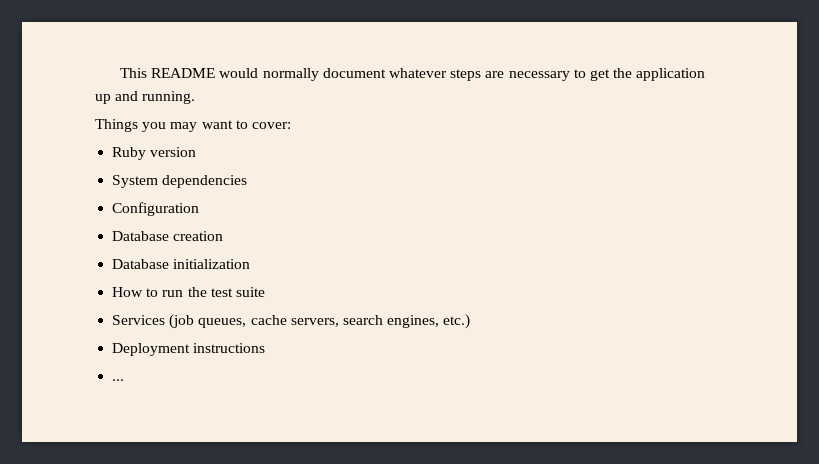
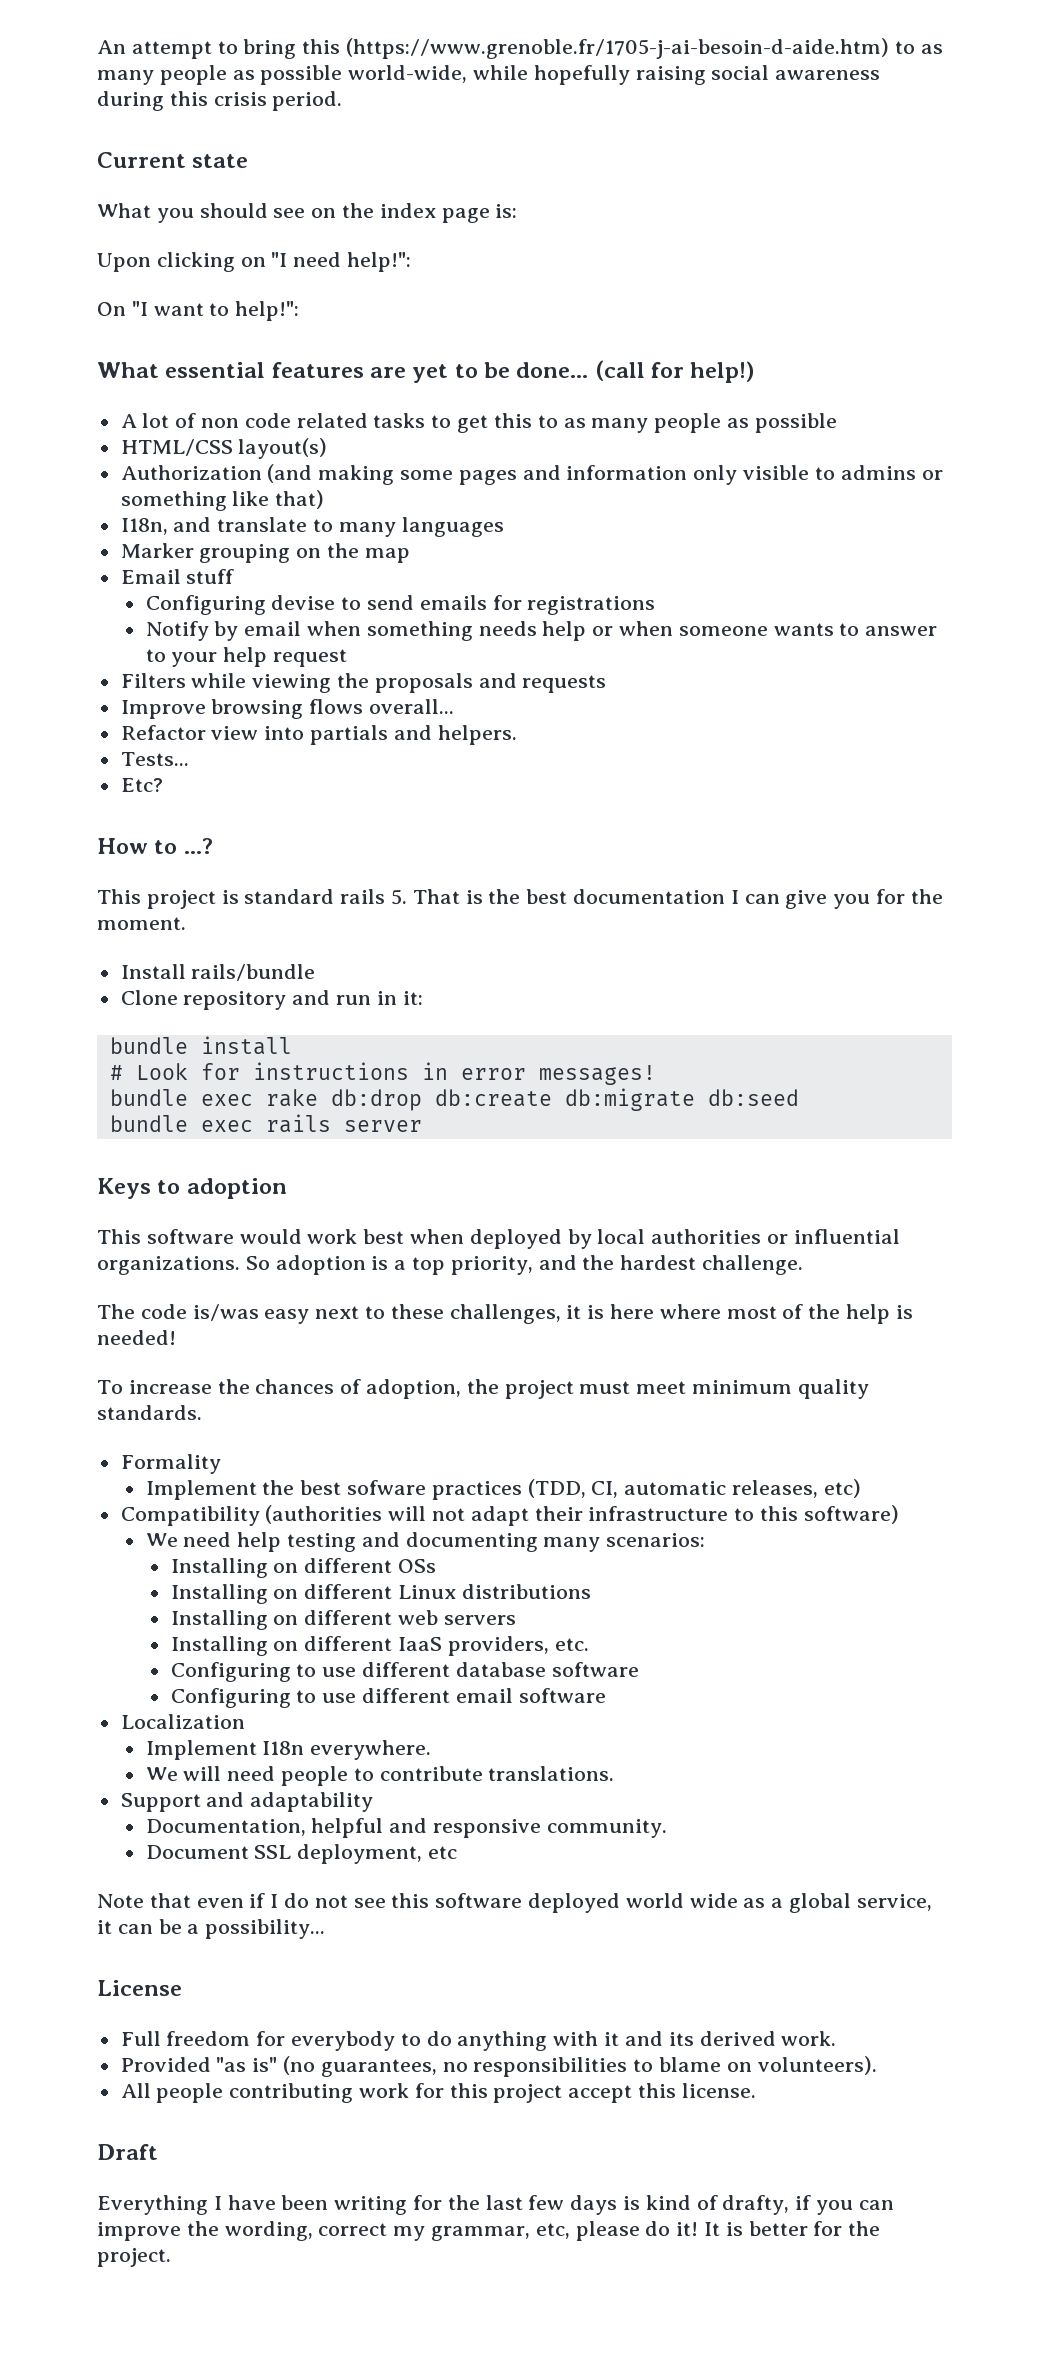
- This README would normally document whatever steps are necessary to get the application up and running.
- Things you may want to cover:
- Ruby version
- System dependencies
- Configuration
- Database creation
- Database initialization
- How to run the test suite
- Services (job queues, cache servers, search engines, etc.)
- Deployment instructions
- ...
+ An attempt to bring this (https://www.grenoble.fr/1705-j-ai-besoin-d-aide.htm) to as many people as possible world-wide, while hopefully raising social awareness during this crisis period.
+ Current state
+ What you should see on the index page is:
+ Upon clicking on "I need help!":
+ On "I want to help!":
+ What essential features are yet to be done... (call for help!)
+ A lot of non code related tasks to get this to as many people as possible
+ HTML/CSS layout(s)
+ Authorization (and making some pages and information only visible to admins or something like that)
+ I18n, and translate to many languages
+ Marker grouping on the map
+ Email stuff
+ Configuring devise to send emails for registrations
+ Notify by email when something needs help or when someone wants to answer to your help request
+ Filters while viewing the proposals and requests
+ Improve browsing flows overall...
+ Refactor view into partials and helpers.
+ Tests...
+ Etc?
+ How to ...?
+ This project is standard rails 5. That is the best documentation I can give you for the moment.
+ Install rails/bundle
+ Clone repository and run in it:
+ bundle install
+ # Look for instructions in error messages!
+ bundle exec rake db:drop db:create db:migrate db:seed
+ bundle exec rails server
+ Keys to adoption
+ This software would work best when deployed by local authorities or influential organizations. So adoption is a top priority, and the hardest challenge.
+ The code is/was easy next to these challenges, it is here where most of the help is needed!
+ To increase the chances of adoption, the project must meet minimum quality standards.
+ Formality
+ Implement the best sofware practices (TDD, CI, automatic releases, etc)
+ Compatibility (authorities will not adapt their infrastructure to this software)
+ We need help testing and documenting many scenarios:
+ Installing on different OSs
+ Installing on different Linux distributions
+ Installing on different web servers
+ Installing on different IaaS providers, etc.
+ Configuring to use different database software
+ Configuring to use different email software
+ Localization
+ Implement I18n everywhere.
+ We will need people to contribute translations.
+ Support and adaptability
+ Documentation, helpful and responsive community.
+ Document SSL deployment, etc
+ Note that even if I do not see this software deployed world wide as a global service, it can be a possibility...
+ License
+ Full freedom for everybody to do anything with it and its derived work.
+ Provided "as is" (no guarantees, no responsibilities to blame on volunteers).
+ All people contributing work for this project accept this license.
+ Draft
+ Everything I have been writing for the last few days is kind of drafty, if you can improve the wording, correct my grammar, etc, please do it! It is better for the project.

